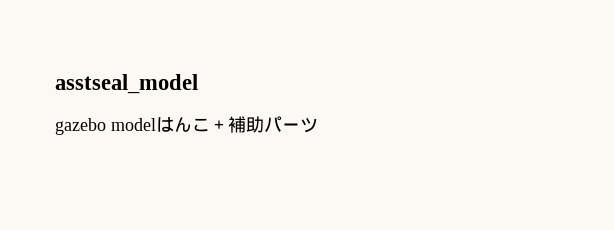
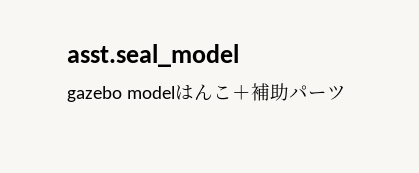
- asstseal_model
+ asst.seal_model

